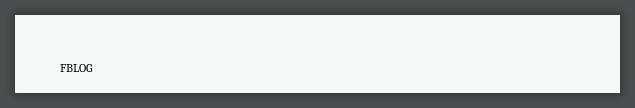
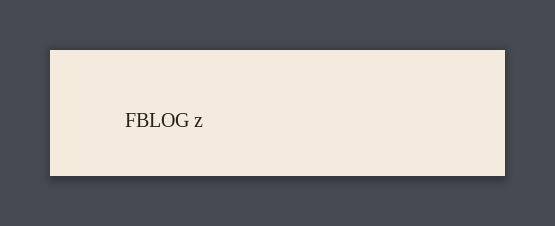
- FBLOG
+ FBLOG z

